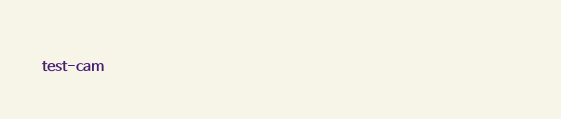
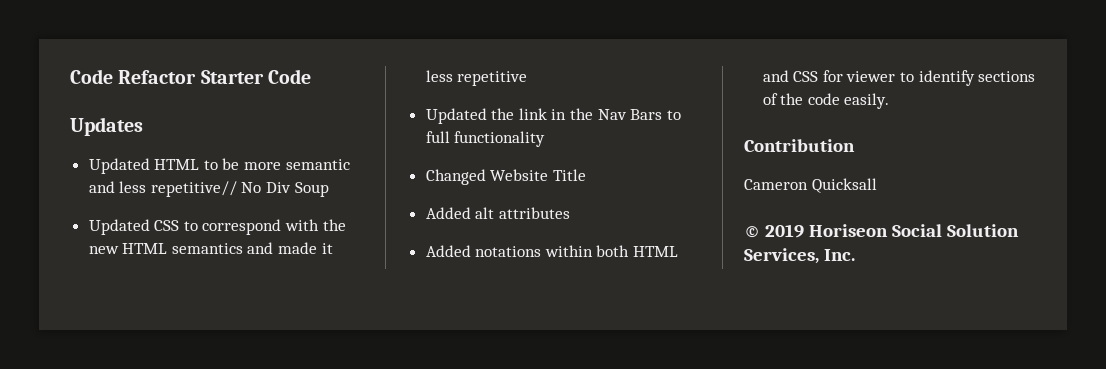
- test-cam
+ Code Refactor Starter Code
+ Updates
+ Updated HTML to be more semantic and less repetitive// No Div Soup
+ Updated CSS to correspond with the new HTML semantics and made it less repetitive
+ Updated the link in the Nav Bars to full functionality
+ Changed Website Title
+ Added alt attributes
+ Added notations within both HTML and CSS for viewer to identify sections of the code easily.
+ Contribution
+ Cameron Quicksall
+ © 2019 Horiseon Social Solution Services, Inc.

